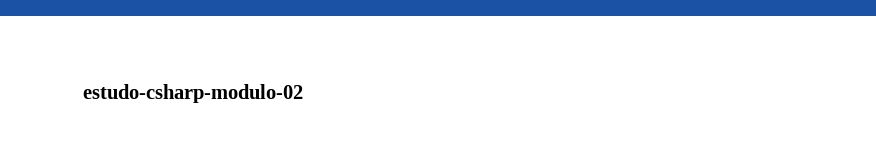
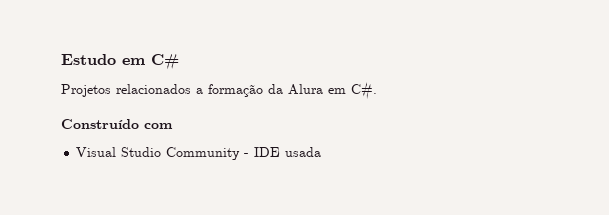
- estudo-csharp-modulo-02
+ Estudo em C#
+ Projetos relacionados a formação da Alura em C#.
+ Construído com
+ Visual Studio Community - IDE usada

